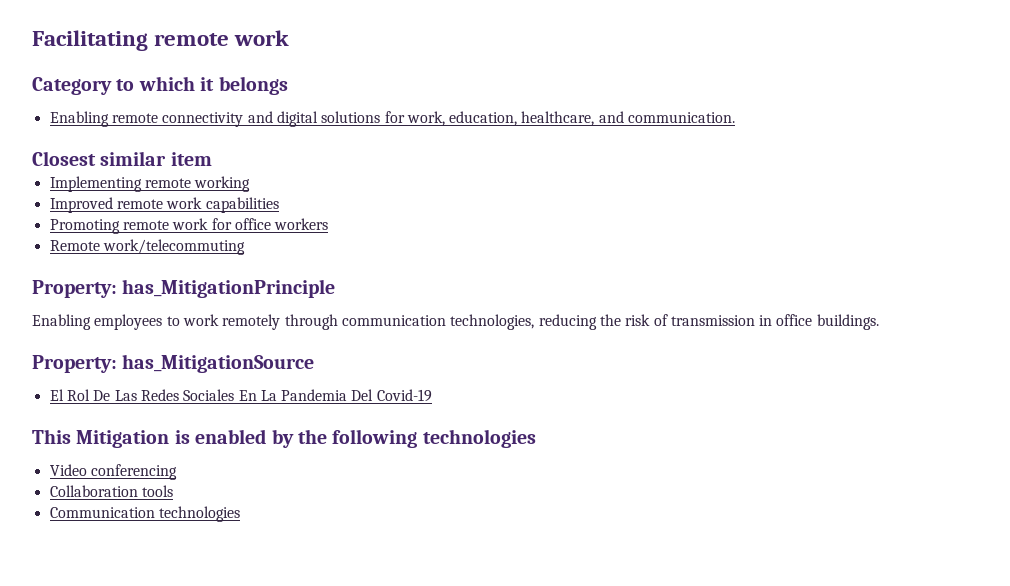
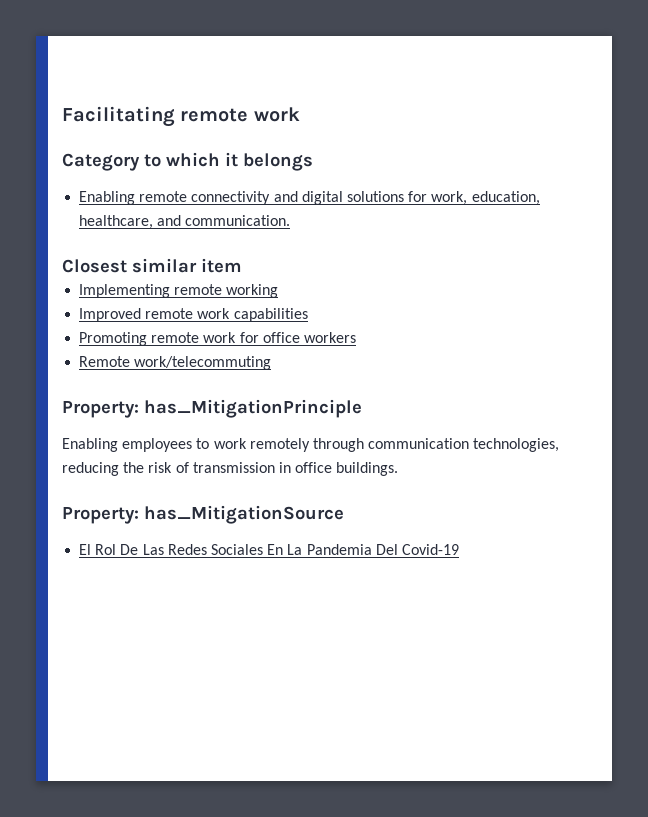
- This Mitigation is enabled by the following technologies
- Video conferencing
- Collaboration tools
- Communication technologies

